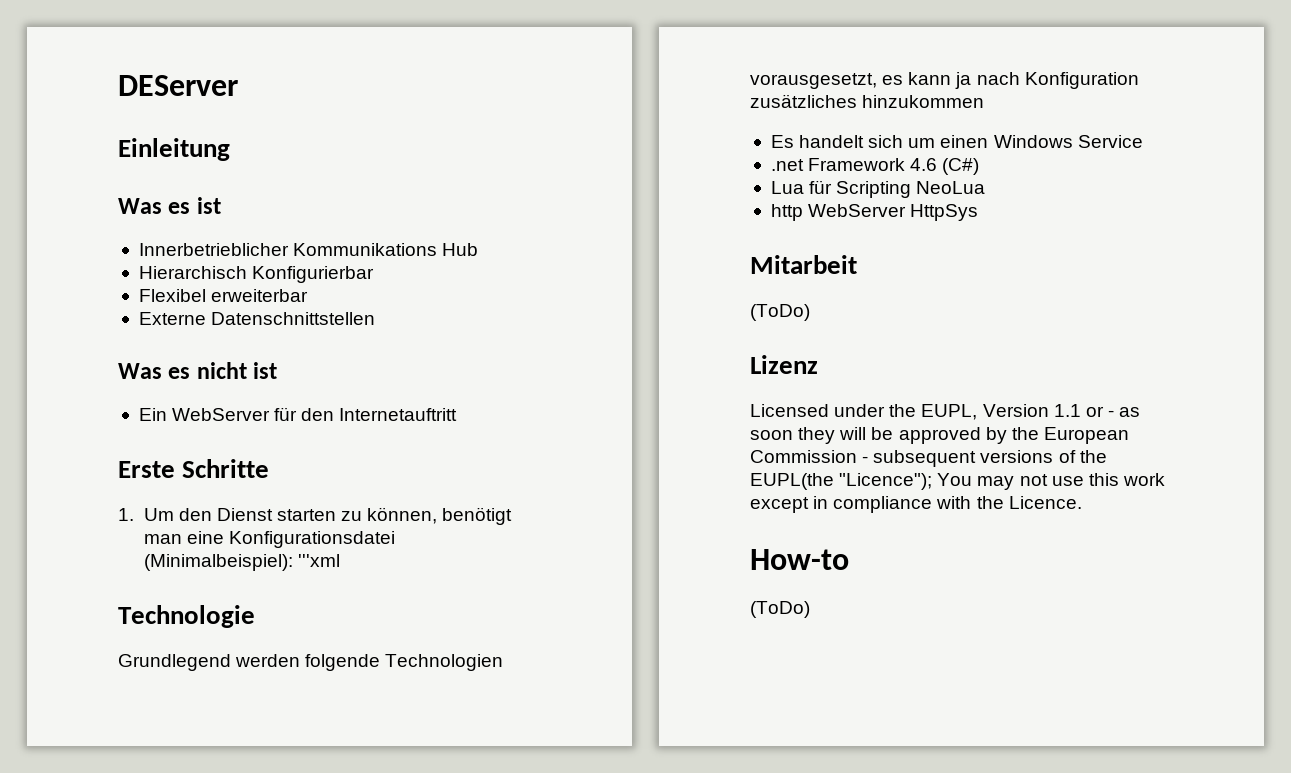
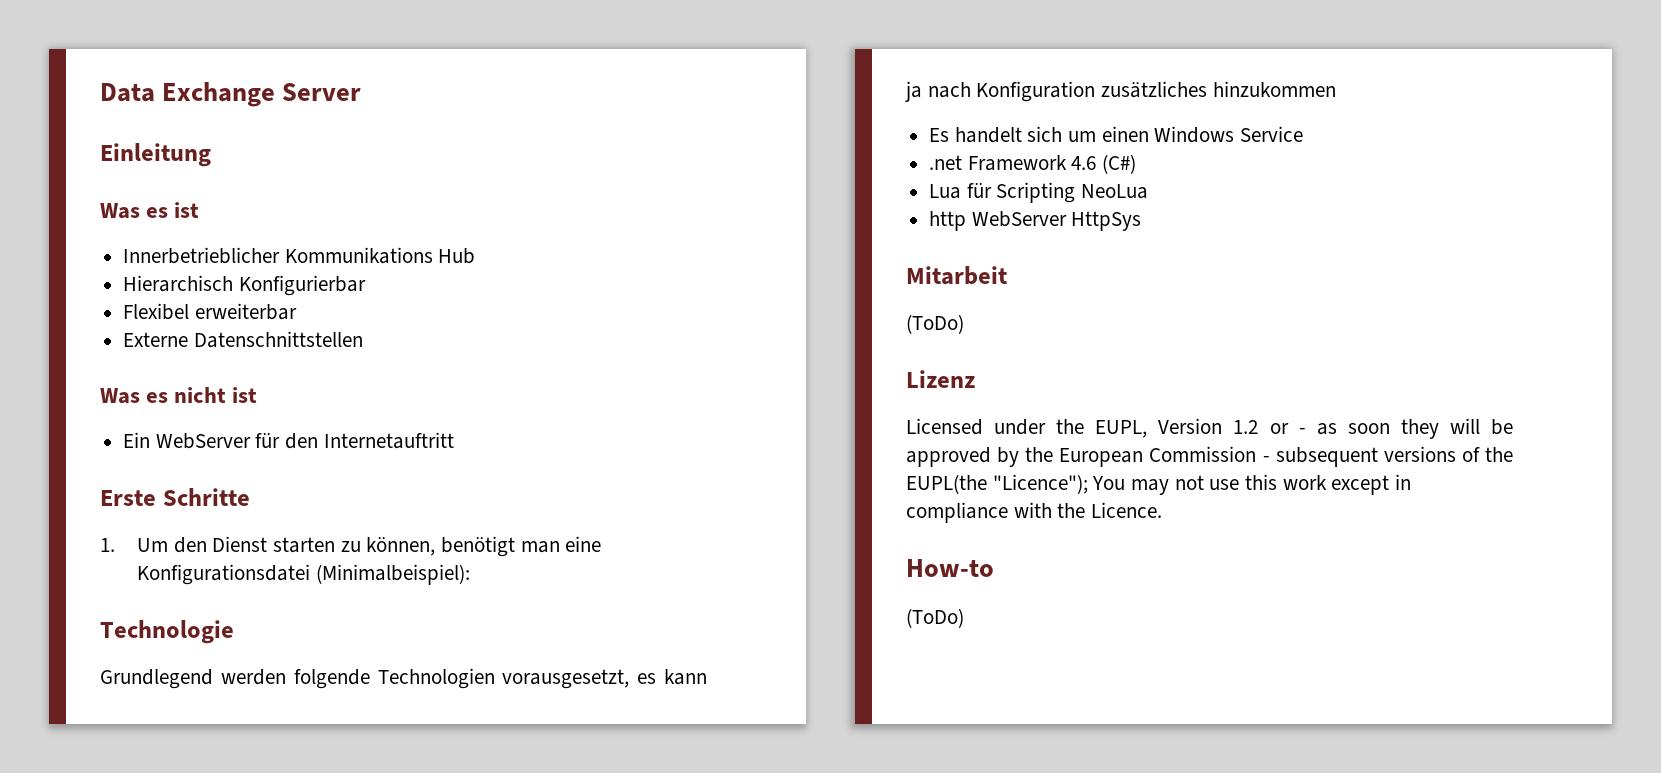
- DEServer
+ Data Exchange Server
- 1. Um den Dienst starten zu können, benötigt man eine Konfigurationsdatei (Minimalbeispiel): '''xml
+ 1. Um den Dienst starten zu können, benötigt man eine Konfigurationsdatei (Minimalbeispiel):
- Licensed under the EUPL, Version 1.1 or - as soon they will be approved by the European Commission - subsequent versions of the EUPL(the "Licence"); You may not use this work except in compliance with the Licence.
+ Licensed under the EUPL, Version 1.2 or - as soon they will be approved by the European Commission - subsequent versions of the EUPL(the "Licence"); You may not use this work except in compliance with the Licence.

